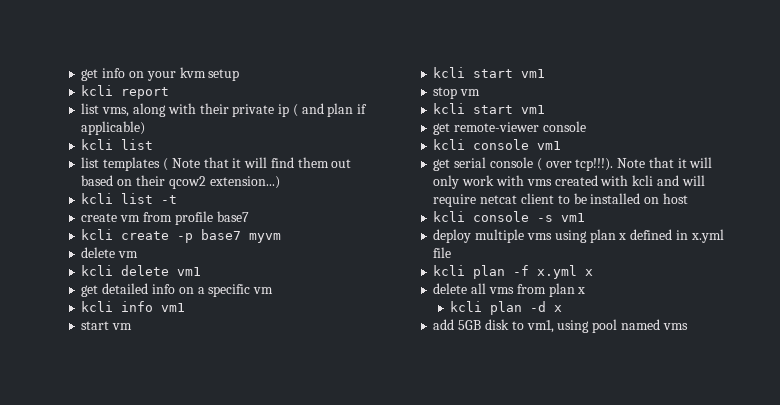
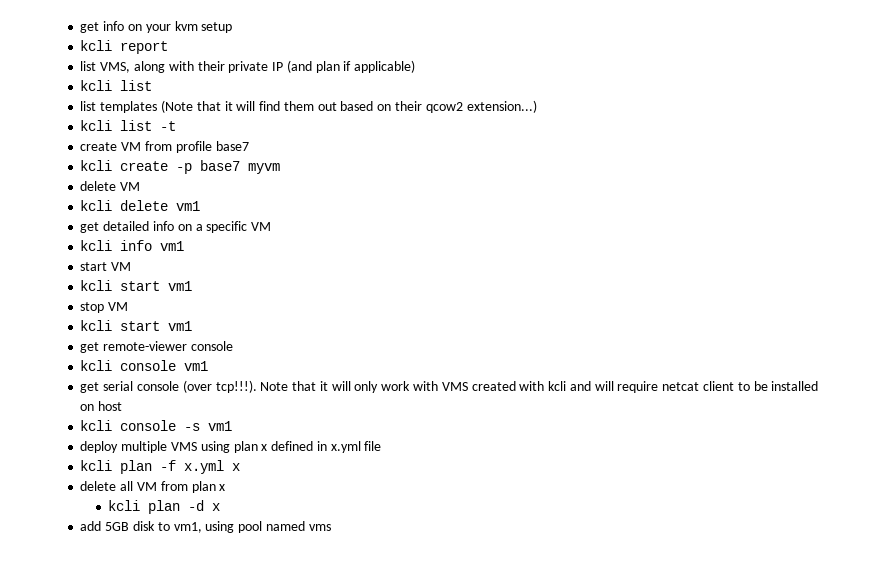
- list vms, along with their private ip ( and plan if applicable)
+ list VMS, along with their private IP (and plan if applicable)
- list templates ( Note that it will find them out based on their qcow2 extension...)
+ list templates (Note that it will find them out based on their qcow2 extension...)
- create vm from profile base7
+ create VM from profile base7
- delete vm
+ delete VM
- get detailed info on a specific vm
+ get detailed info on a specific VM
- start vm
+ start VM
- stop vm
+ stop VM
- get serial console ( over tcp!!!).
+ get serial console (over tcp!!!).
- Note that it will only work with vms created with kcli and will require netcat client to be installed on host
+ Note that it will only work with VMS created with kcli and will require netcat client to be installed on host
- deploy multiple vms using plan x defined in x.yml file
+ deploy multiple VMS using plan x defined in x.yml file
- delete all vms from plan x
+ delete all VM from plan x

